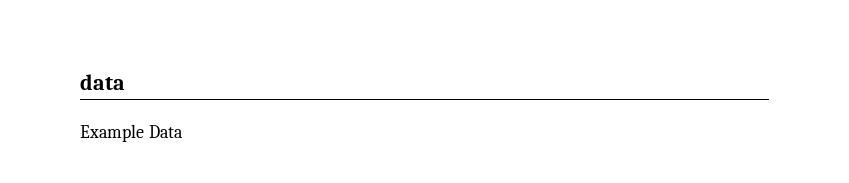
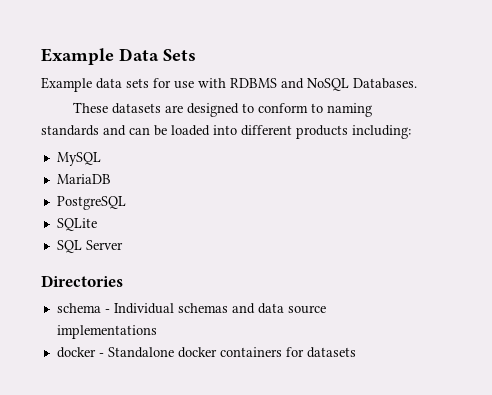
- data
- Example Data
+ Example Data Sets
+ Example data sets for use with RDBMS and NoSQL Databases.
+ These datasets are designed to conform to naming standards and can be loaded into different products including:
+ MySQL
+ MariaDB
+ PostgreSQL
+ SQLite
+ SQL Server
+ Directories
+ schema - Individual schemas and data source implementations
+ docker - Standalone docker containers for datasets

